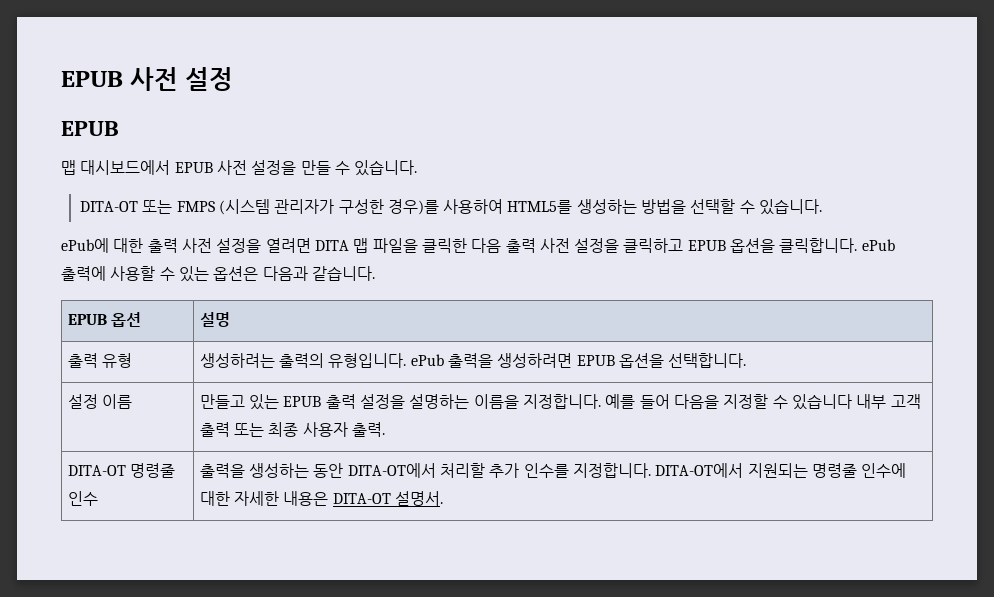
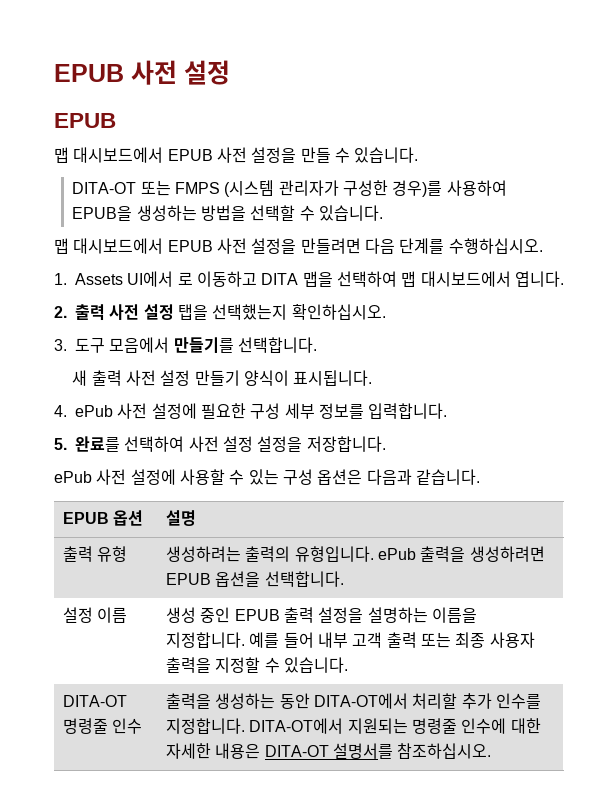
- DITA-OT 또는 FMPS (시스템 관리자가 구성한 경우)를 사용하여 HTML5를 생성하는 방법을 선택할 수 있습니다.
+ DITA-OT 또는 FMPS (시스템 관리자가 구성한 경우)를 사용하여 EPUB을 생성하는 방법을 선택할 수 있습니다.
- ePub에 대한 출력 사전 설정을 열려면 DITA 맵 파일을 클릭한 다음 출력 사전 설정을 클릭하고 EPUB 옵션을 클릭합니다. ePub 출력에 사용할 수 있는 옵션은 다음과 같습니다.
+ 맵 대시보드에서 EPUB 사전 설정을 만들려면 다음 단계를 수행하십시오.
+ 1. Assets UI에서 로 이동하고 DITA 맵을 선택하여 맵 대시보드에서 엽니다.
+ 2. 출력 사전 설정 탭을 선택했는지 확인하십시오.
+ 3. 도구 모음에서 만들기를 선택합니다.
+ 새 출력 사전 설정 만들기 양식이 표시됩니다.
+ 4. ePub 사전 설정에 필요한 구성 세부 정보를 입력합니다.
+ 5. 완료를 선택하여 사전 설정 설정을 저장합니다.
+ ePub 사전 설정에 사용할 수 있는 구성 옵션은 다음과 같습니다.
- 설정 이름 | 만들고 있는 EPUB 출력 설정을 설명하는 이름을 지정합니다. 예를 들어 다음을 지정할 수 있습니다 내부 고객 출력 또는 최종 사용자 출력.
+ 설정 이름 | 생성 중인 EPUB 출력 설정을 설명하는 이름을 지정합니다. 예를 들어 내부 고객 출력 또는 최종 사용자 출력을 지정할 수 있습니다.
- DITA-OT 명령줄 인수 | 출력을 생성하는 동안 DITA-OT에서 처리할 추가 인수를 지정합니다. DITA-OT에서 지원되는 명령줄 인수에 대한 자세한 내용은 DITA-OT 설명서.
+ DITA-OT 명령줄 인수 | 출력을 생성하는 동안 DITA-OT에서 처리할 추가 인수를 지정합니다. DITA-OT에서 지원되는 명령줄 인수에 대한 자세한 내용은 DITA-OT 설명서를 참조하십시오.

